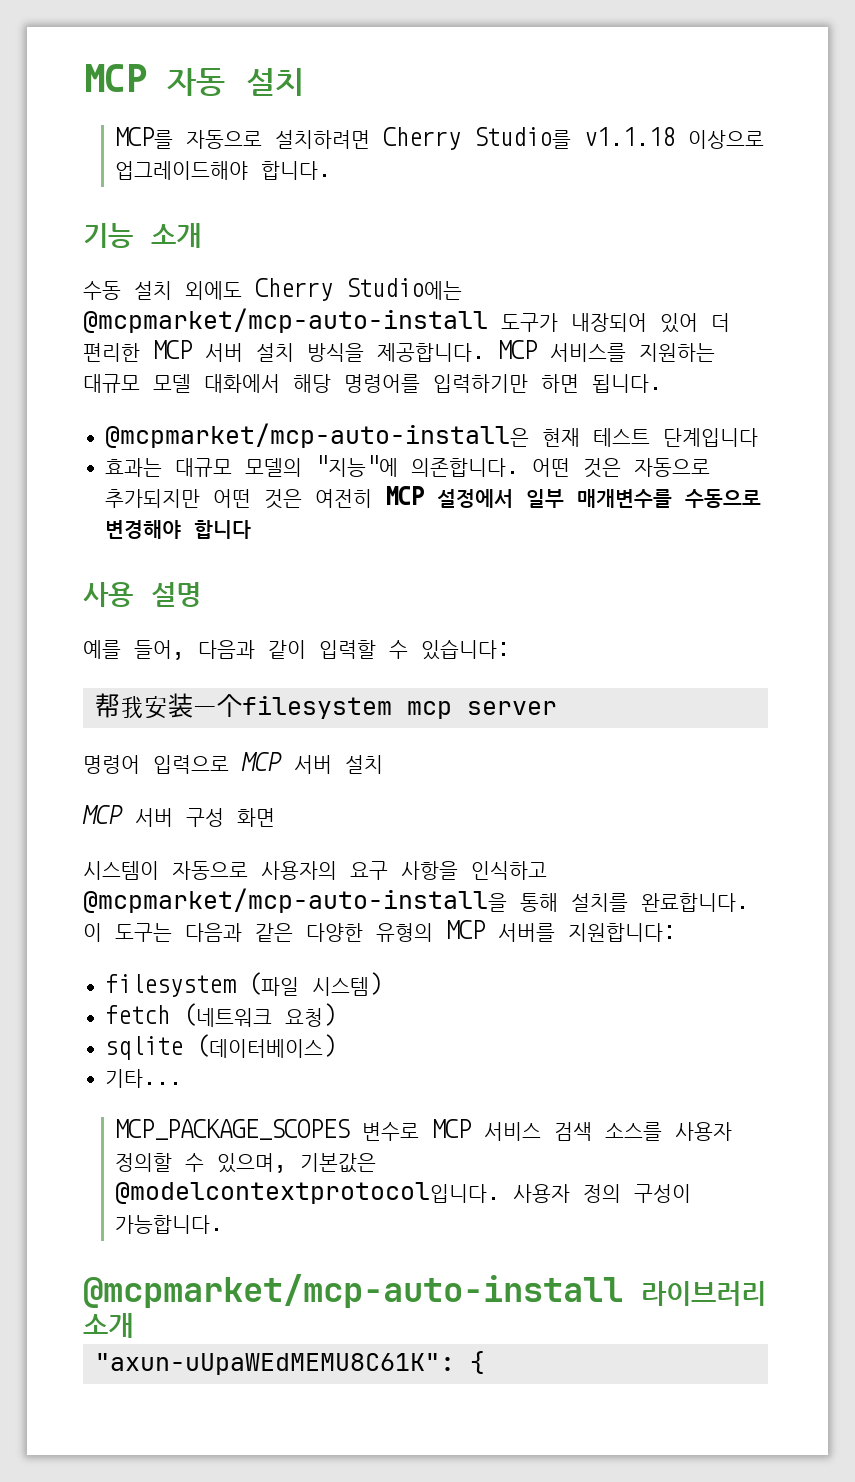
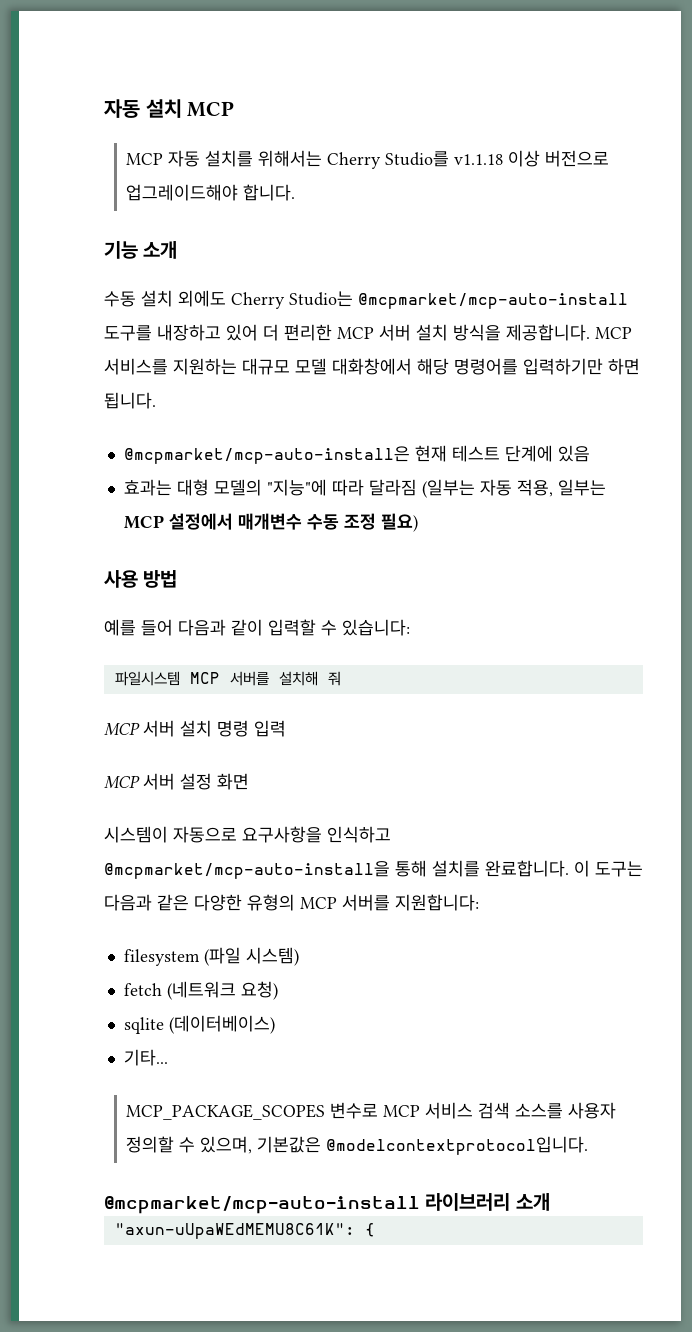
- MCP 자동 설치
- MCP를 자동으로 설치하려면 Cherry Studio를 v1.1.18 이상으로 업그레이드해야 합니다.
+ 자동 설치 MCP
+ MCP 자동 설치를 위해서는 Cherry Studio를 v1.1.18 이상 버전으로 업그레이드해야 합니다.
- 수동 설치 외에도 Cherry Studio에는 @mcpmarket/mcp-auto-install 도구가 내장되어 있어 더 편리한 MCP 서버 설치 방식을 제공합니다.
+ 수동 설치 외에도 Cherry Studio는 @mcpmarket/mcp-auto-install 도구를 내장하고 있어 더 편리한 MCP 서버 설치 방식을 제공합니다.
- MCP 서비스를 지원하는 대규모 모델 대화에서 해당 명령어를 입력하기만 하면 됩니다.
+ MCP 서비스를 지원하는 대규모 모델 대화창에서 해당 명령어를 입력하기만 하면 됩니다.
- @mcpmarket/mcp-auto-install은 현재 테스트 단계입니다
+ @mcpmarket/mcp-auto-install은 현재 테스트 단계에 있음
- 효과는 대규모 모델의 "지능"에 의존합니다. 어떤 것은 자동으로 추가되지만 어떤 것은 여전히 MCP 설정에서 일부 매개변수를 수동으로 변경해야 합니다
+ 효과는 대형 모델의 "지능"에 따라 달라짐 (일부는 자동 적용, 일부는 MCP 설정에서 매개변수 수동 조정 필요)
- 사용 설명
+ 사용 방법
- 예를 들어, 다음과 같이 입력할 수 있습니다:
+ 예를 들어 다음과 같이 입력할 수 있습니다:
- 帮我安装一个filesystem mcp server
- 명령어 입력으로 MCP 서버 설치
- MCP 서버 구성 화면
+ 파일시스템 MCP 서버를 설치해 줘
+ MCP 서버 설치 명령 입력
+ MCP 서버 설정 화면
- 시스템이 자동으로 사용자의 요구 사항을 인식하고 @mcpmarket/mcp-auto-install을 통해 설치를 완료합니다.
+ 시스템이 자동으로 요구사항을 인식하고 @mcpmarket/mcp-auto-install을 통해 설치를 완료합니다.
- 사용자 정의 구성이 가능합니다.

